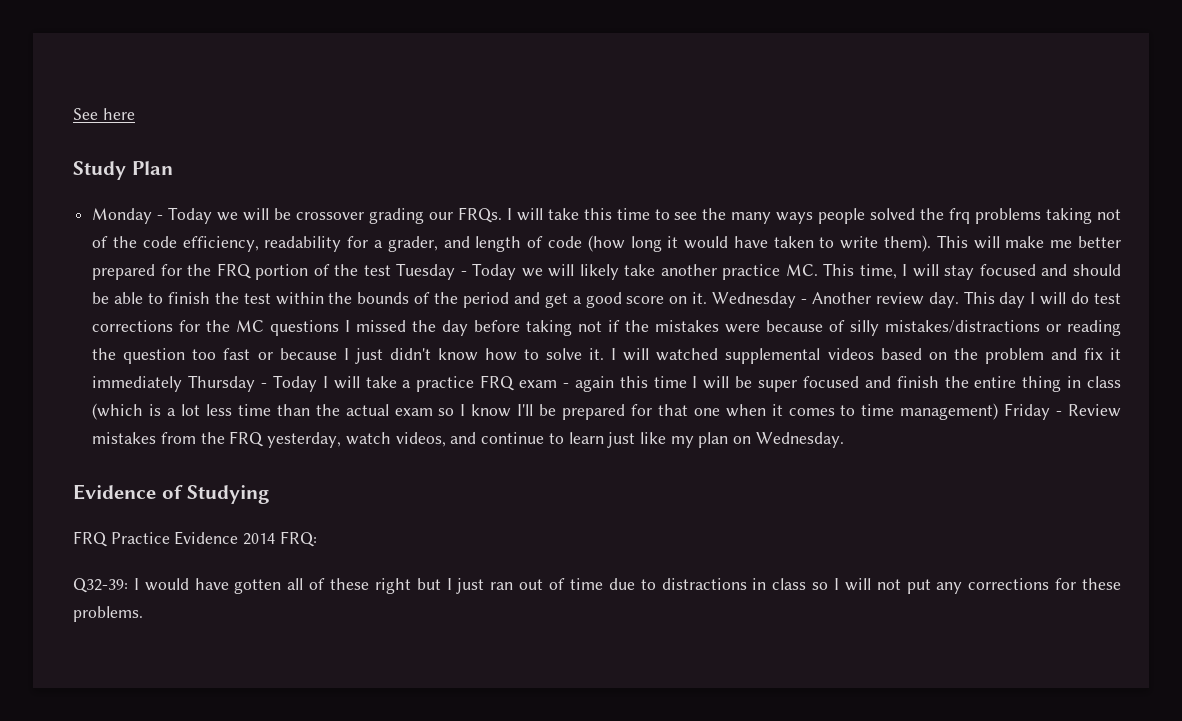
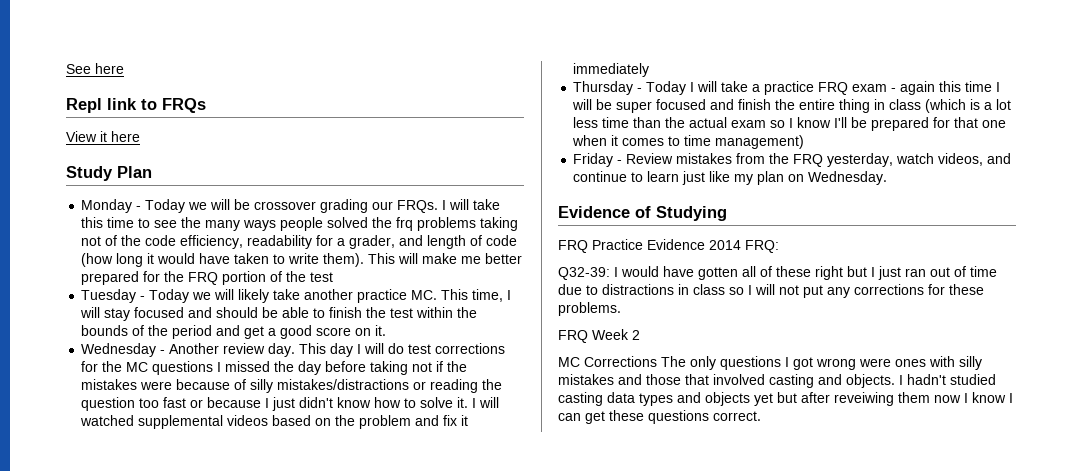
+ Repl link to FRQs
+ View it here
- This will make me better prepared for the FRQ portion of the test Tuesday - Today we will likely take another practice MC. This time, I will stay focused and should be able to finish the test within the bounds of the period and get a good score on it. Wednesday - Another review day.
+ This will make me better prepared for the FRQ portion of the test
+ Tuesday - Today we will likely take another practice MC. This time, I will stay focused and should be able to finish the test within the bounds of the period and get a good score on it.
+ Wednesday - Another review day.
- I will watched supplemental videos based on the problem and fix it immediately Thursday - Today I will take a practice FRQ exam - again this time I will be super focused and finish the entire thing in class (which is a lot less time than the actual exam so I know I'll be prepared for that one when it comes to time management) Friday - Review mistakes from the FRQ yesterday, watch videos, and continue to learn just like my plan on Wednesday.
+ I will watched supplemental videos based on the problem and fix it immediately
+ Thursday - Today I will take a practice FRQ exam - again this time I will be super focused and finish the entire thing in class (which is a lot less time than the actual exam so I know I'll be prepared for that one when it comes to time management)
+ Friday - Review mistakes from the FRQ yesterday, watch videos, and continue to learn just like my plan on Wednesday.
+ FRQ Week 2
+ MC Corrections The only questions I got wrong were ones with silly mistakes and those that involved casting and objects. I hadn't studied casting data types and objects yet but after reveiwing them now I know I can get these questions correct.

